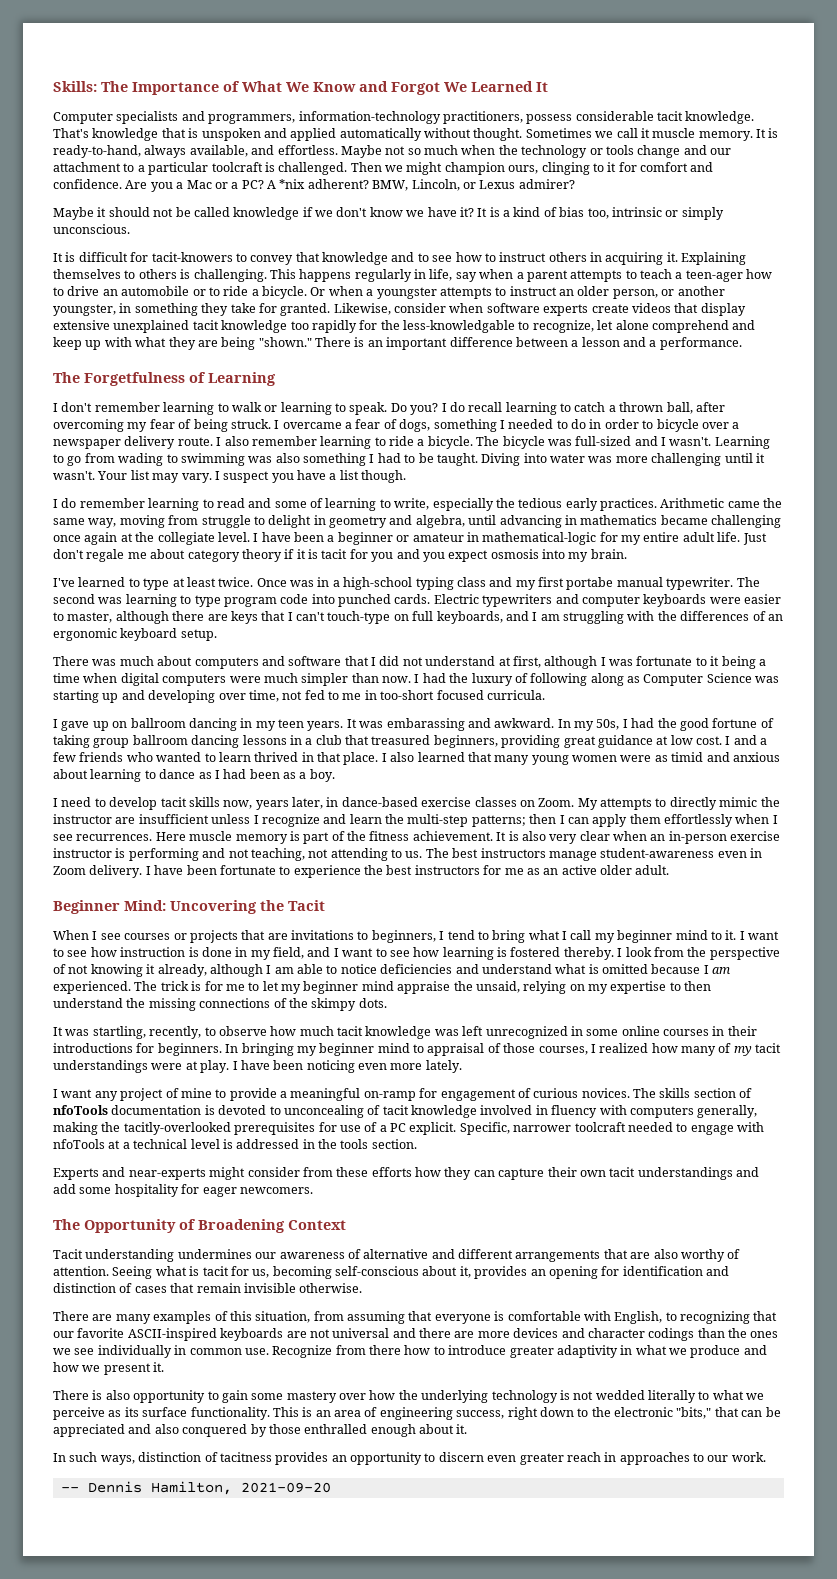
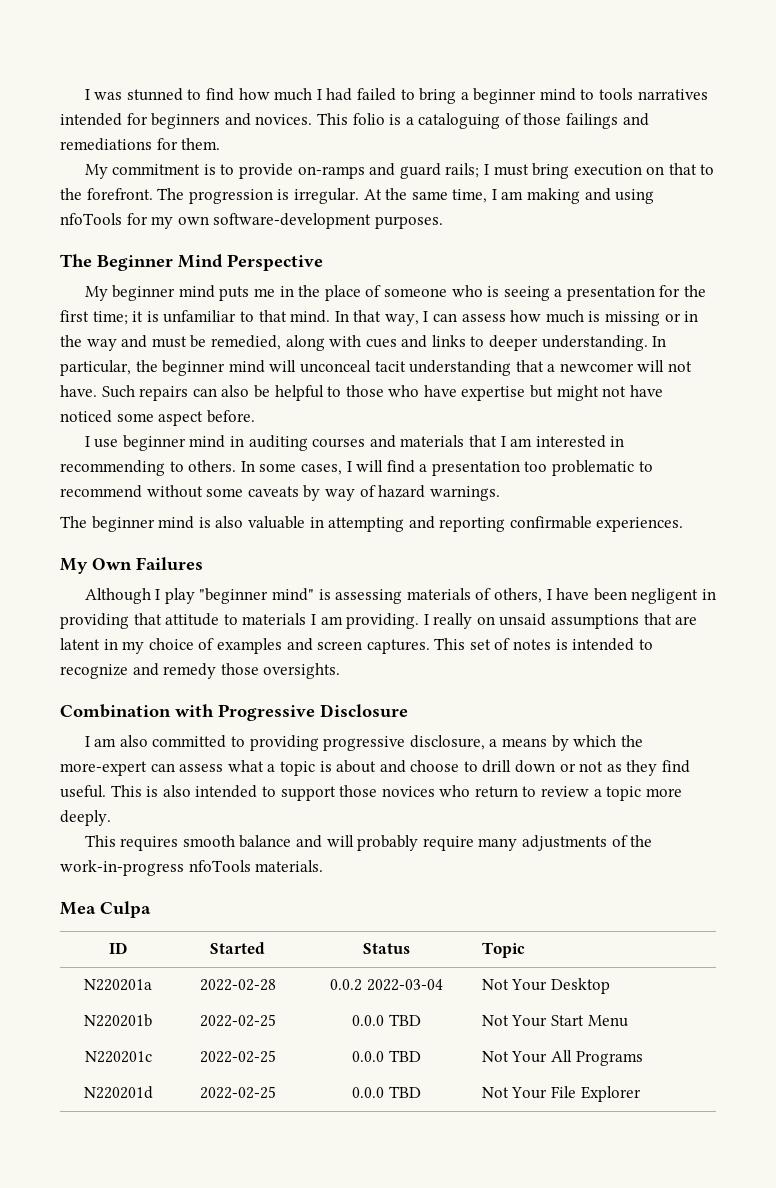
- Skills: The Importance of What We Know and Forgot We Learned It
- Computer specialists and programmers, information-technology practitioners, possess considerable tacit knowledge. That's knowledge that is unspoken and applied automatically without thought. Sometimes we call it muscle memory. It is ready-to-hand, always available, and effortless. Maybe not so much when the technology or tools change and our attachment to a particular toolcraft is challenged. Then we might champion ours, clinging to it for comfort and confidence. Are you a Mac or a PC? A *nix adherent? BMW, Lincoln, or Lexus admirer?
- Maybe it should not be called knowledge if we don't know we have it? It is a kind of bias too, intrinsic or simply unconscious.
- It is difficult for tacit-knowers to convey that knowledge and to see how to instruct others in acquiring it. Explaining themselves to others is challenging. This happens regularly in life, say when a parent attempts to teach a teen-ager how to drive an automobile or to ride a bicycle. Or when a youngster attempts to instruct an older person, or another youngster, in something they take for granted. Likewise, consider when software experts create videos that display extensive unexplained tacit knowledge too rapidly for the less-knowledgable to recognize, let alone comprehend and keep up with what they are being "shown." There is an important difference between a lesson and a performance.
- The Forgetfulness of Learning
- I don't remember learning to walk or learning to speak. Do you? I do recall learning to catch a thrown ball, after overcoming my fear of being struck. I overcame a fear of dogs, something I needed to do in order to bicycle over a newspaper delivery route. I also remember learning to ride a bicycle. The bicycle was full-sized and I wasn't. Learning to go from wading to swimming was also something I had to be taught. Diving into water was more challenging until it wasn't. Your list may vary. I suspect you have a list though.
- I do remember learning to read and some of learning to write, especially the tedious early practices. Arithmetic came the same way, moving from struggle to delight in geometry and algebra, until advancing in mathematics became challenging once again at the collegiate level. I have been a beginner or amateur in mathematical-logic for my entire adult life. Just don't regale me about category theory if it is tacit for you and you expect osmosis into my brain.
- I've learned to type at least twice. Once was in a high-school typing class and my first portabe manual typewriter. The second was learning to type program code into punched cards. Electric typewriters and computer keyboards were easier to master, although there are keys that I can't touch-type on full keyboards, and I am struggling with the differences of an ergonomic keyboard setup.
- There was much about computers and software that I did not understand at first, although I was fortunate to it being a time when digital computers were much simpler than now. I had the luxury of following along as Computer Science was starting up and developing over time, not fed to me in too-short focused curricula.
- I gave up on ballroom dancing in my teen years. It was embarassing and awkward. In my 50s, I had the good fortune of taking group ballroom dancing lessons in a club that treasured beginners, providing great guidance at low cost. I and a few friends who wanted to learn thrived in that place. I also learned that many young women were as timid and anxious about learning to dance as I had been as a boy.
- I need to develop tacit skills now, years later, in dance-based exercise classes on Zoom. My attempts to directly mimic the instructor are insufficient unless I recognize and learn the multi-step patterns; then I can apply them effortlessly when I see recurrences. Here muscle memory is part of the fitness achievement. It is also very clear when an in-person exercise instructor is performing and not teaching, not attending to us. The best instructors manage student-awareness even in Zoom delivery. I have been fortunate to experience the best instructors for me as an active older adult.
- Beginner Mind: Uncovering the Tacit
- When I see courses or projects that are invitations to beginners, I tend to bring what I call my beginner mind to it. I want to see how instruction is done in my field, and I want to see how learning is fostered thereby. I look from the perspective of not knowing it already, although I am able to notice deficiencies and understand what is omitted because I am experienced. The trick is for me to let my beginner mind appraise the unsaid, relying on my expertise to then understand the missing connections of the skimpy dots.
- It was startling, recently, to observe how much tacit knowledge was left unrecognized in some online courses in their introductions for beginners. In bringing my beginner mind to appraisal of those courses, I realized how many of my tacit understandings were at play. I have been noticing even more lately.
- I want any project of mine to provide a meaningful on-ramp for engagement of curious novices. The skills section of nfoTools documentation is devoted to unconcealing of tacit knowledge involved in fluency with computers generally, making the tacitly-overlooked prerequisites for use of a PC explicit. Specific, narrower toolcraft needed to engage with nfoTools at a technical level is addressed in the tools section.
- Experts and near-experts might consider from these efforts how they can capture their own tacit understandings and add some hospitality for eager newcomers.
- The Opportunity of Broadening Context
- Tacit understanding undermines our awareness of alternative and different arrangements that are also worthy of attention. Seeing what is tacit for us, becoming self-conscious about it, provides an opening for identification and distinction of cases that remain invisible otherwise.
- There are many examples of this situation, from assuming that everyone is comfortable with English, to recognizing that our favorite ASCII-inspired keyboards are not universal and there are more devices and character codings than the ones we see individually in common use. Recognize from there how to introduce greater adaptivity in what we produce and how we present it.
- There is also opportunity to gain some mastery over how the underlying technology is not wedded literally to what we perceive as its surface functionality. This is an area of engineering success, right down to the electronic "bits," that can be appreciated and also conquered by those enthralled enough about it.
- In such ways, distinction of tacitness provides an opportunity to discern even greater reach in approaches to our work.
- -- Dennis Hamilton, 2021-09-20
+ I was stunned to find how much I had failed to bring a beginner mind to tools narratives intended for beginners and novices. This folio is a cataloguing of those failings and remediations for them.
+ My commitment is to provide on-ramps and guard rails; I must bring execution on that to the forefront. The progression is irregular. At the same time, I am making and using nfoTools for my own software-development purposes.
+ The Beginner Mind Perspective
+ My beginner mind puts me in the place of someone who is seeing a presentation for the first time; it is unfamiliar to that mind. In that way, I can assess how much is missing or in the way and must be remedied, along with cues and links to deeper understanding. In particular, the beginner mind will unconceal tacit understanding that a newcomer will not have. Such repairs can also be helpful to those who have expertise but might not have noticed some aspect before.
+ I use beginner mind in auditing courses and materials that I am interested in recommending to others. In some cases, I will find a presentation too problematic to recommend without some caveats by way of hazard warnings.
+ The beginner mind is also valuable in attempting and reporting confirmable experiences.
+ My Own Failures
+ Although I play "beginner mind" is assessing materials of others, I have been negligent in providing that attitude to materials I am providing. I really on unsaid assumptions that are latent in my choice of examples and screen captures. This set of notes is intended to recognize and remedy those oversights.
+ Combination with Progressive Disclosure
+ I am also committed to providing progressive disclosure, a means by which the more-expert can assess what a topic is about and choose to drill down or not as they find useful. This is also intended to support those novices who return to review a topic more deeply.
+ This requires smooth balance and will probably require many adjustments of the work-in-progress nfoTools materials.
+ Mea Culpa
+ ID | Started | Status | Topic
+ N220201a | 2022-02-28 | 0.0.2 2022-03-04 | Not Your Desktop
+ N220201b | 2022-02-25 | 0.0.0 TBD | Not Your Start Menu
+ N220201c | 2022-02-25 | 0.0.0 TBD | Not Your All Programs
+ N220201d | 2022-02-25 | 0.0.0 TBD | Not Your File Explorer

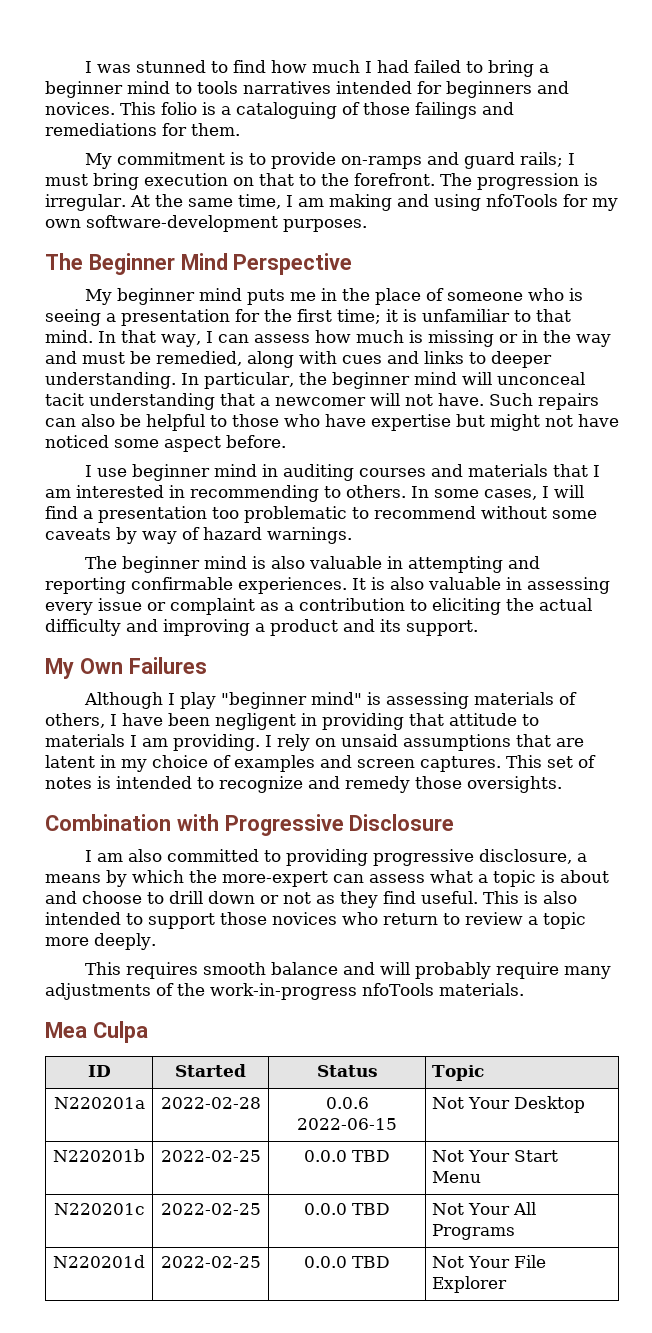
+ It is also valuable in assessing every issue or complaint as a contribution to eliciting the actual difficulty and improving a product and its support.
- I really on unsaid assumptions that are latent in my choice of examples and screen captures.
+ I rely on unsaid assumptions that are latent in my choice of examples and screen captures.
- N220201a | 2022-02-28 | 0.0.2 2022-03-04 | Not Your Desktop
+ N220201a | 2022-02-28 | 0.0.6 2022-06-15 | Not Your Desktop

